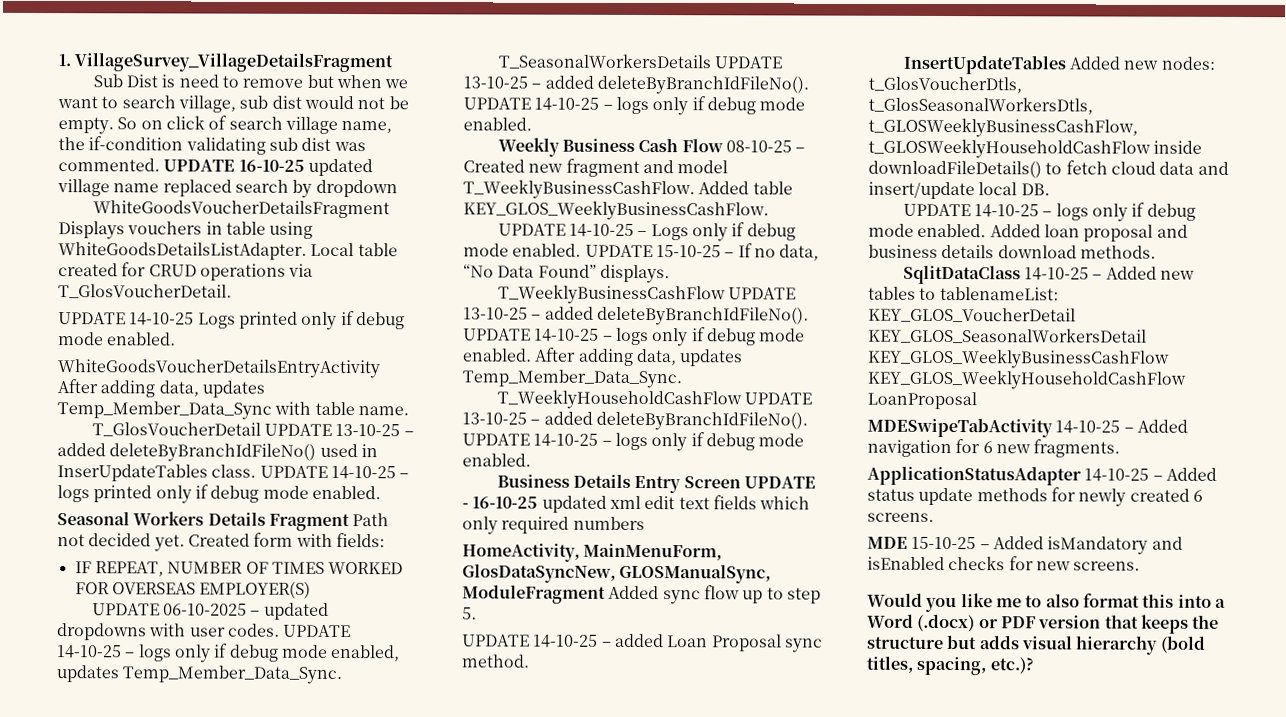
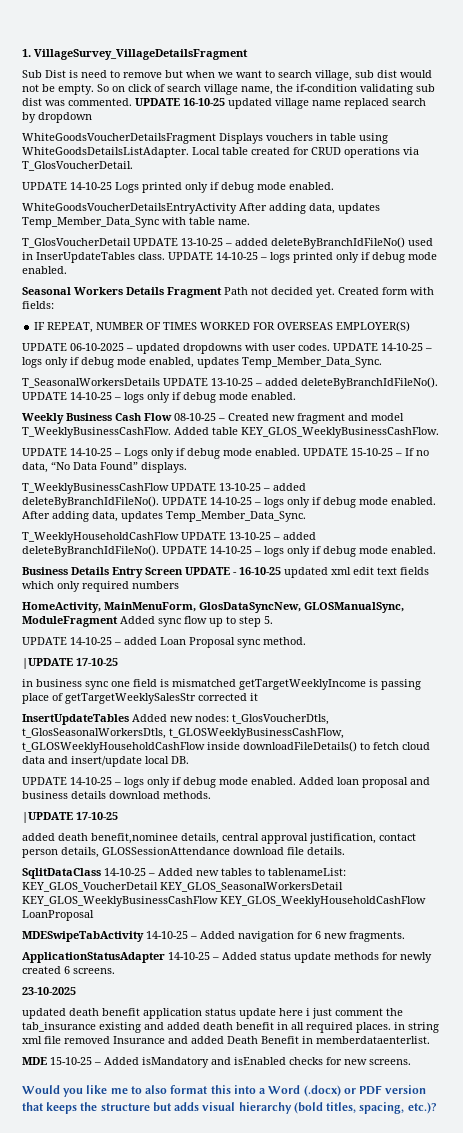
  UPDATE 14-10-25 – added Loan Proposal sync method.
+ |UPDATE 17-10-25
+ in business sync one field is mismatched getTargetWeeklyIncome is passing place of getTargetWeeklySalesStr corrected it
  Added loan proposal and business details download methods.
+ |UPDATE 17-10-25
+ added death benefit,nominee details, central approval justification, contact person details, GLOSSessionAttendance download file details.
+ 23-10-2025
+ updated death benefit application status update here i just comment the tab_insurance existing and added death benefit in all required places. in string xml file removed Insurance and added Death Benefit in memberdataenterlist.

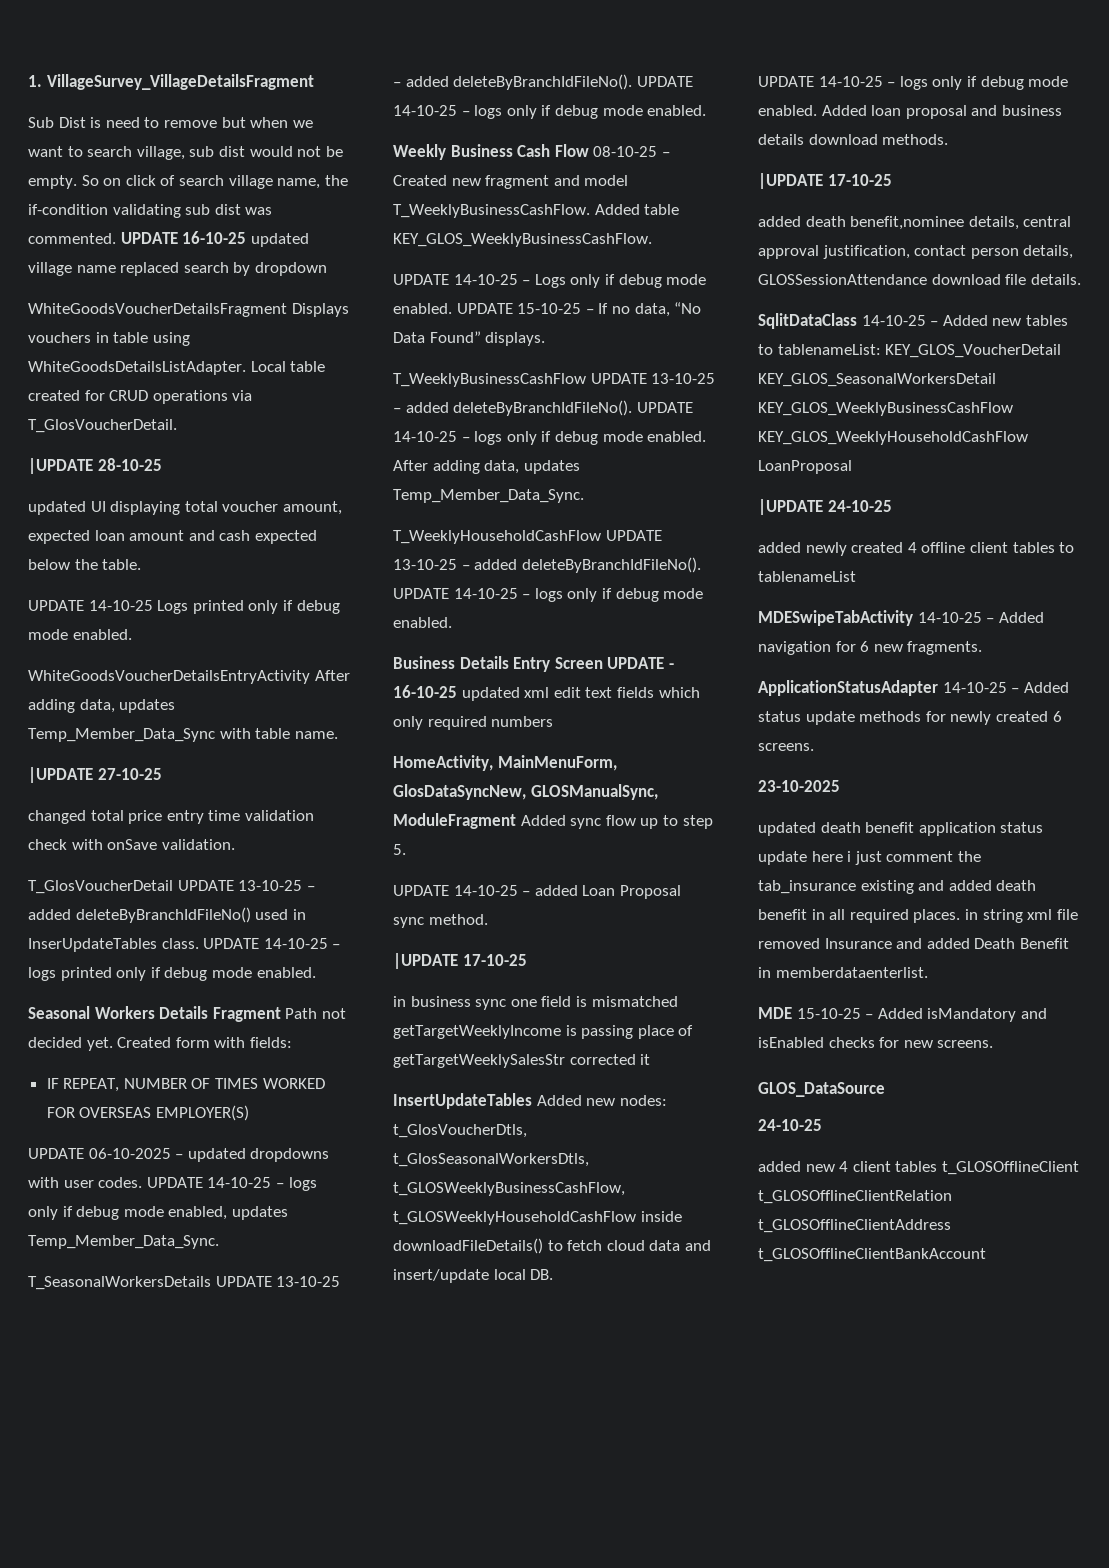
+ |UPDATE 28-10-25
+ updated UI displaying total voucher amount, expected loan amount and cash expected below the table.
+ |UPDATE 27-10-25
+ changed total price entry time validation check with onSave validation.
+ |UPDATE 24-10-25
+ added newly created 4 offline client tables to tablenameList
- Would you like me to also format this into a Word (.docx) or PDF version that keeps the structure but adds visual hierarchy (bold titles, spacing, etc.)?
+ GLOS_DataSource
+ 24-10-25
+ added new 4 client tables t_GLOSOfflineClient t_GLOSOfflineClientRelation t_GLOSOfflineClientAddress t_GLOSOfflineClientBankAccount

